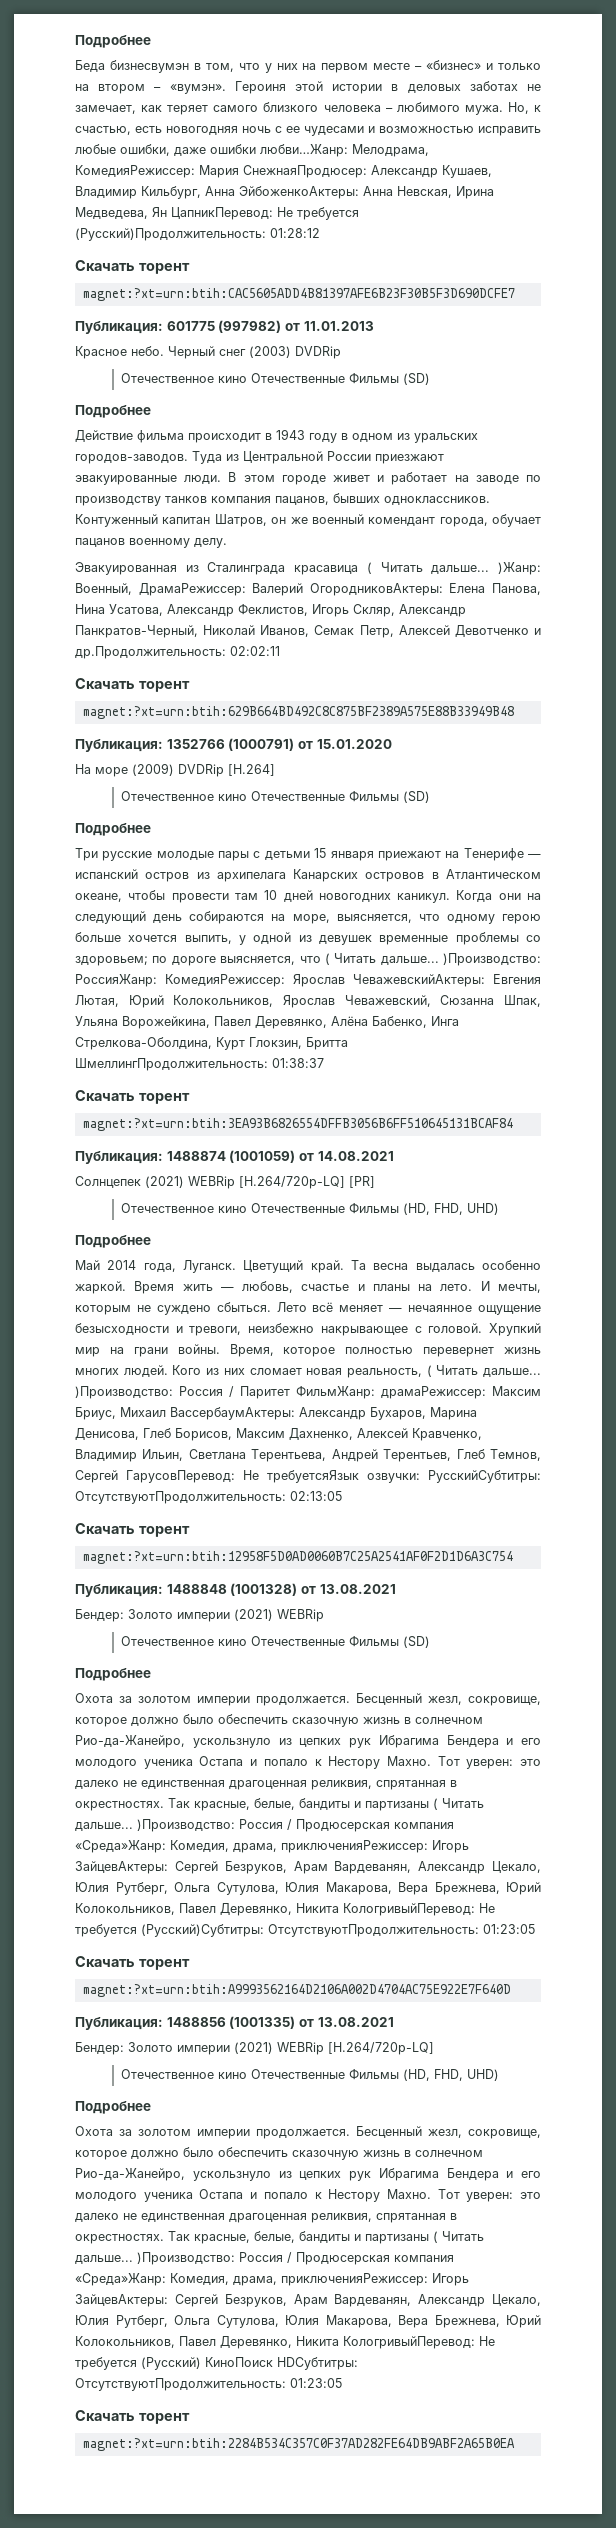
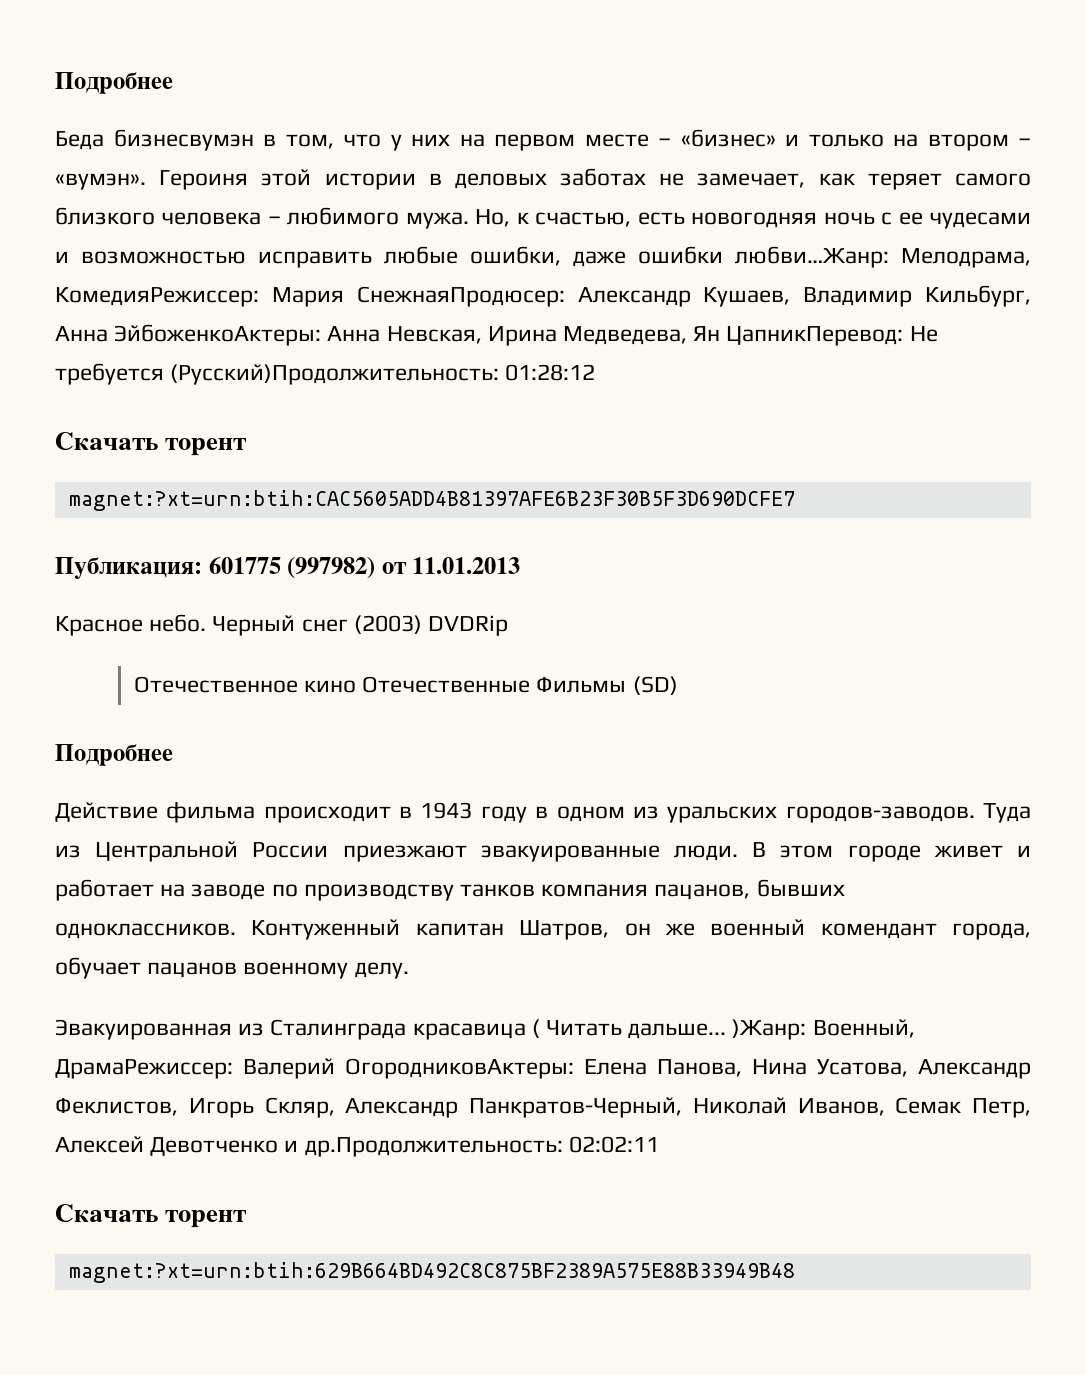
- Публикация: 1352766 (1000791) от 15.01.2020
- На море (2009) DVDRip [H.264]
- Отечественное кино Отечественные Фильмы (SD)
- Подробнее
- Три русские молодые пары с детьми 15 января приежают на Тенерифе — испанский остров из архипелага Канарских островов в Атлантическом океане, чтобы провести там 10 дней новогодних каникул. Когда они на следующий день собираются на море, выясняется, что одному герою больше хочется выпить, у одной из девушек временные проблемы со здоровьем; по дороге выясняется, что ( Читать дальше... )Производство: РоссияЖанр: КомедияРежиссер: Ярослав ЧеважевскийАктеры: Евгения Лютая, Юрий Колокольников, Ярослав Чеважевский, Сюзанна Шпак, Ульяна Ворожейкина, Павел Деревянко, Алёна Бабенко, Инга Стрелкова-Оболдина, Курт Глокзин, Бритта ШмеллингПродолжительность: 01:38:37
- Скачать торент
- magnet:?xt=urn:btih:3EA93B6826554DFFB3056B6FF510645131BCAF84
- Публикация: 1488874 (1001059) от 14.08.2021
- Солнцепек (2021) WEBRip [H.264/720p-LQ] [PR]
- Отечественное кино Отечественные Фильмы (HD, FHD, UHD)
- Подробнее
- Май 2014 года, Луганск. Цветущий край. Та весна выдалась особенно жаркой. Время жить — любовь, счастье и планы на лето. И мечты, которым не суждено сбыться. Лето всё меняет — нечаянное ощущение безысходности и тревоги, неизбежно накрывающее с головой. Хрупкий мир на грани войны. Время, которое полностью перевернет жизнь многих людей. Кого из них сломает новая реальность, ( Читать дальше... )Производство: Россия / Паритет ФильмЖанр: драмаРежиссер: Максим Бриус, Михаил ВассербаумАктеры: Александр Бухаров, Марина Денисова, Глеб Борисов, Максим Дахненко, Алексей Кравченко, Владимир Ильин, Светлана Терентьева, Андрей Терентьев, Глеб Темнов, Сергей ГарусовПеревод: Не требуетсяЯзык озвучки: РусскийСубтитры: ОтсутствуютПродолжительность: 02:13:05
- Скачать торент
- magnet:?xt=urn:btih:12958F5D0AD0060B7C25A2541AF0F2D1D6A3C754
- Публикация: 1488848 (1001328) от 13.08.2021
- Бендер: Золото империи (2021) WEBRip
- Отечественное кино Отечественные Фильмы (SD)
- Подробнее
- Охота за золотом империи продолжается. Бесценный жезл, сокровище, которое должно было обеспечить сказочную жизнь в солнечном Рио-да-Жанейро, ускользнуло из цепких рук Ибрагима Бендера и его молодого ученика Остапа и попало к Нестору Махно. Тот уверен: это далеко не единственная драгоценная реликвия, спрятанная в окрестностях. Так красные, белые, бандиты и партизаны ( Читать дальше... )Производство: Россия / Продюсерская компания «Среда»Жанр: Комедия, драма, приключенияРежиссер: Игорь ЗайцевАктеры: Сергей Безруков, Арам Вардеванян, Александр Цекало, Юлия Рутберг, Ольга Сутулова, Юлия Макарова, Вера Брежнева, Юрий Колокольников, Павел Деревянко, Никита КологривыйПеревод: Не требуется (Русский)Субтитры: ОтсутствуютПродолжительность: 01:23:05
- Скачать торент
- magnet:?xt=urn:btih:A9993562164D2106A002D4704AC75E922E7F640D
- Публикация: 1488856 (1001335) от 13.08.2021
- Бендер: Золото империи (2021) WEBRip [H.264/720p-LQ]
- Отечественное кино Отечественные Фильмы (HD, FHD, UHD)
- Подробнее
- Охота за золотом империи продолжается. Бесценный жезл, сокровище, которое должно было обеспечить сказочную жизнь в солнечном Рио-да-Жанейро, ускользнуло из цепких рук Ибрагима Бендера и его молодого ученика Остапа и попало к Нестору Махно. Тот уверен: это далеко не единственная драгоценная реликвия, спрятанная в окрестностях. Так красные, белые, бандиты и партизаны ( Читать дальше... )Производство: Россия / Продюсерская компания «Среда»Жанр: Комедия, драма, приключенияРежиссер: Игорь ЗайцевАктеры: Сергей Безруков, Арам Вардеванян, Александр Цекало, Юлия Рутберг, Ольга Сутулова, Юлия Макарова, Вера Брежнева, Юрий Колокольников, Павел Деревянко, Никита КологривыйПеревод: Не требуется (Русский) КиноПоиск HDСубтитры: ОтсутствуютПродолжительность: 01:23:05
- Скачать торент
- magnet:?xt=urn:btih:2284B534C357C0F37AD282FE64DB9ABF2A65B0EA

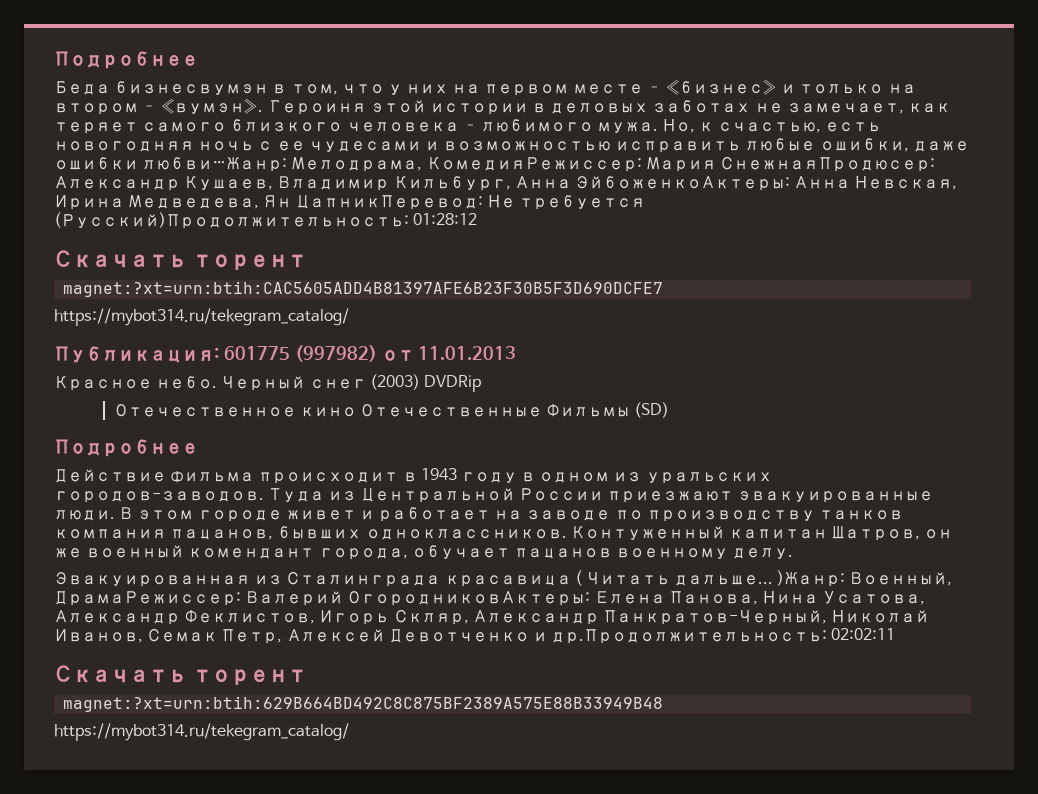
  magnet:?xt=urn:btih:CAC5605ADD4B81397AFE6B23F30B5F3D690DCFE7
+ https://mybot314.ru/tekegram_catalog/
  magnet:?xt=urn:btih:629B664BD492C8C875BF2389A575E88B33949B48
+ https://mybot314.ru/tekegram_catalog/

